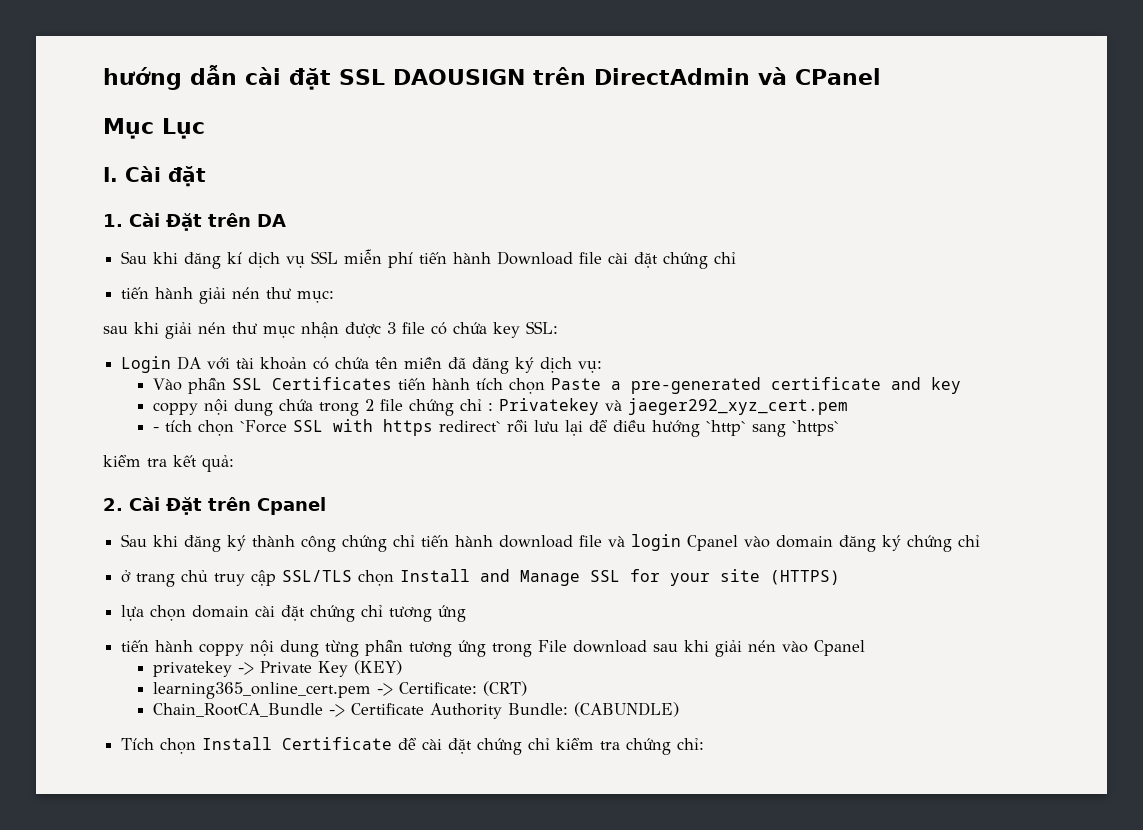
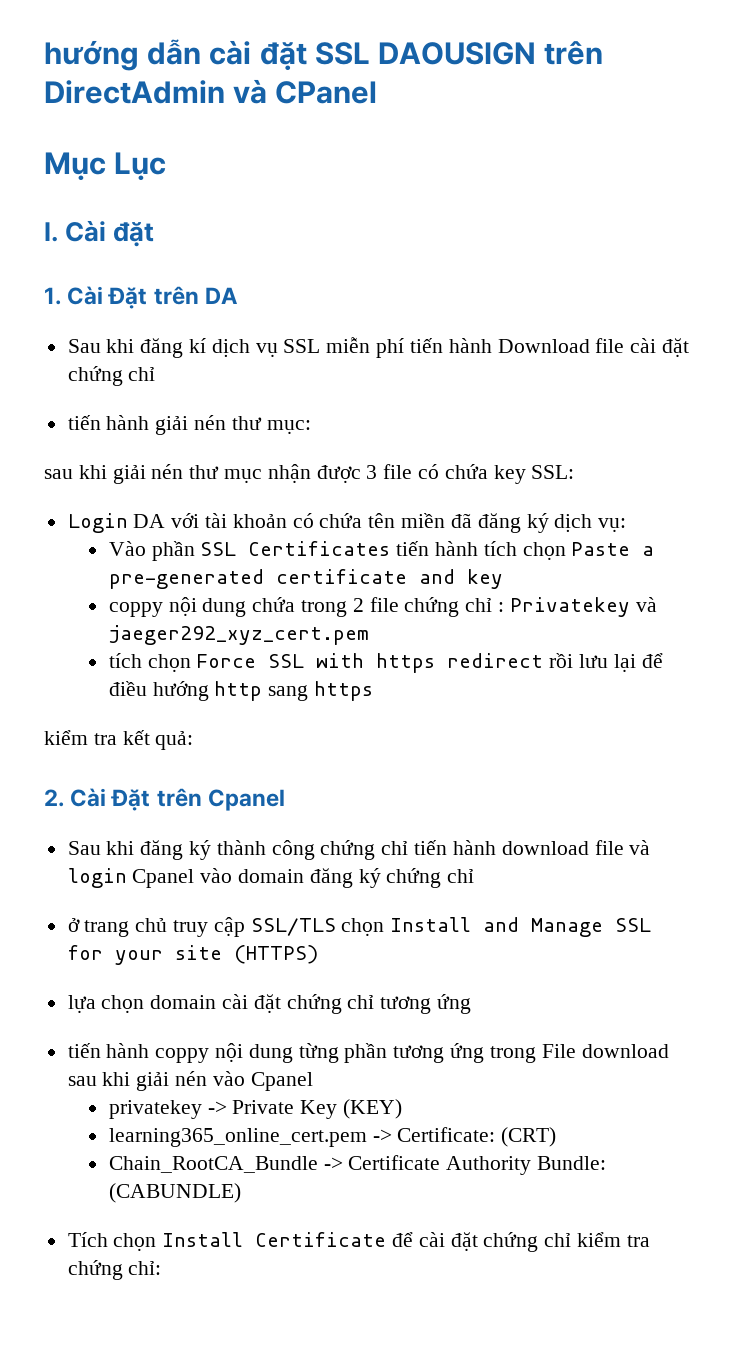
- - tích chọn `Force SSL with https redirect` rồi lưu lại để điều hướng `http` sang `https`
+ tích chọn Force SSL with https redirect rồi lưu lại để điều hướng http sang https

